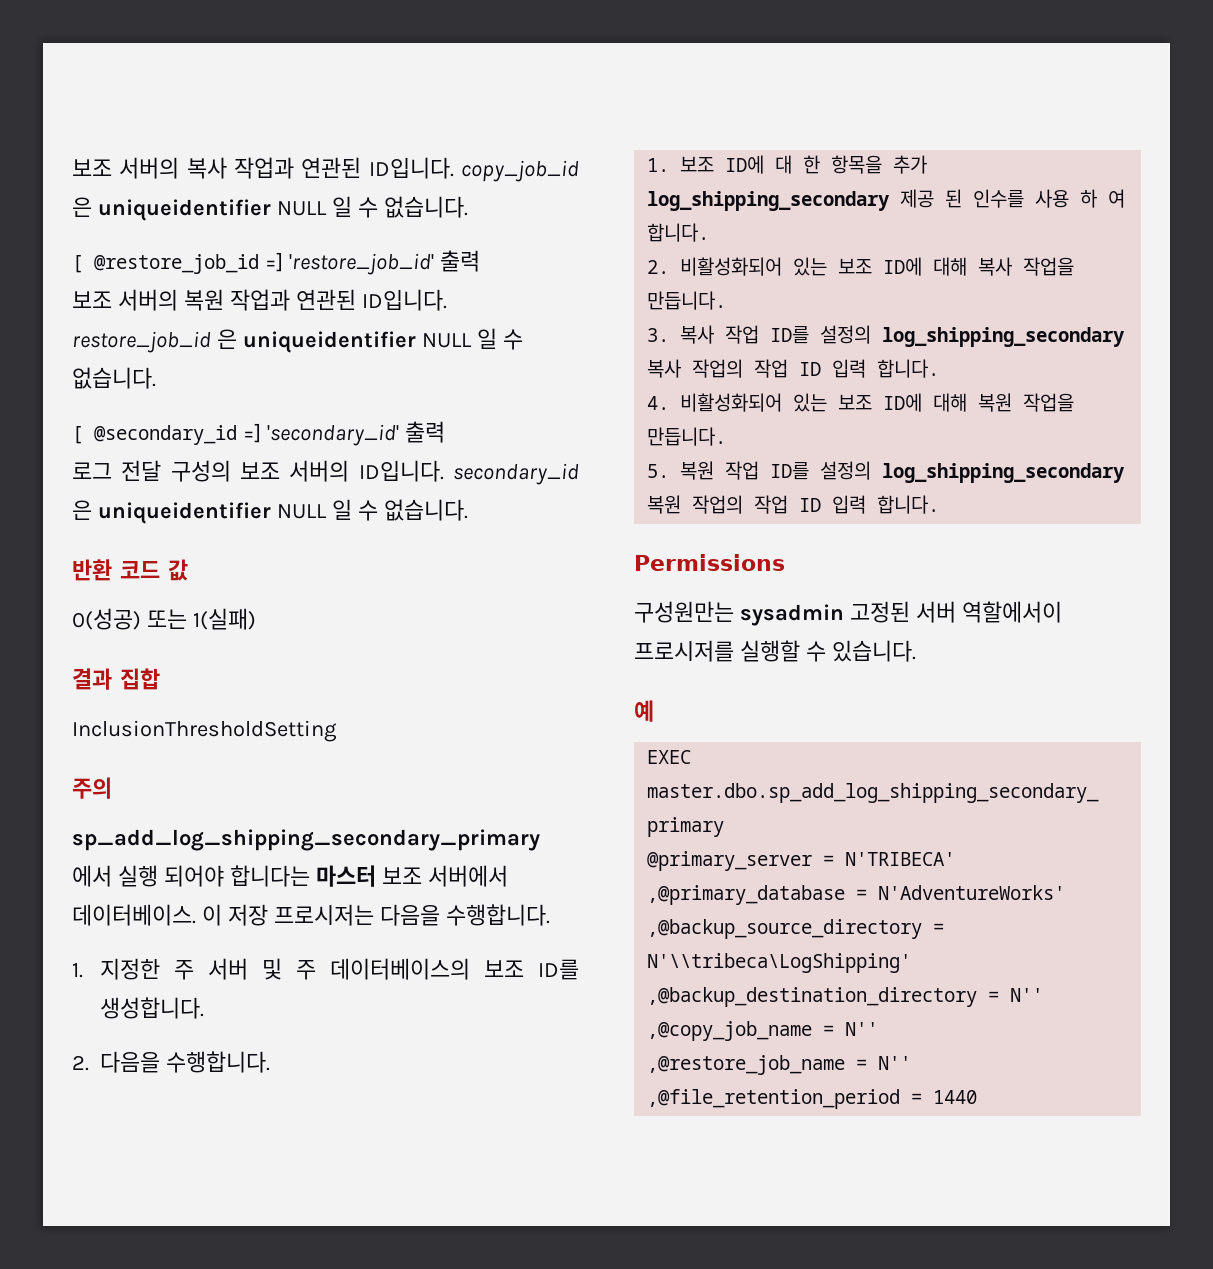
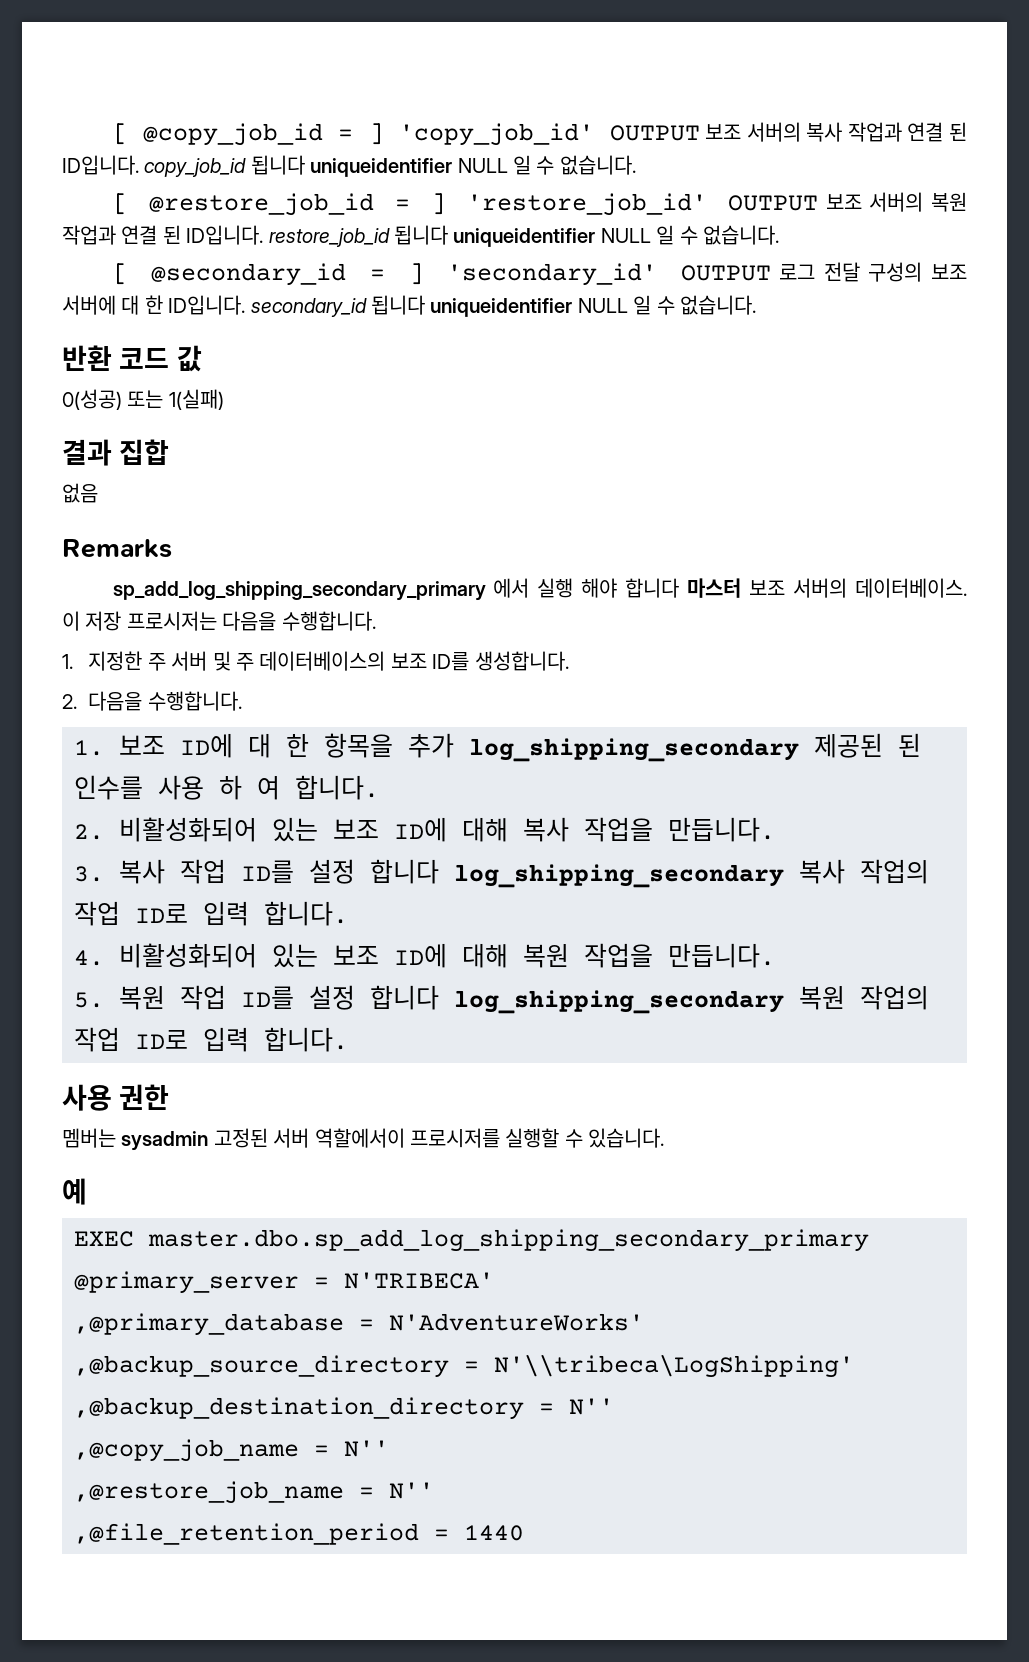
- 보조 서버의 복사 작업과 연관된 ID입니다. copy_job_id 은 uniqueidentifier NULL 일 수 없습니다.
+ [ @copy_job_id = ] 'copy_job_id' OUTPUT 보조 서버의 복사 작업과 연결 된 ID입니다. copy_job_id 됩니다 uniqueidentifier NULL 일 수 없습니다.
- [ @restore_job_id =] 'restore_job_id' 출력
- 보조 서버의 복원 작업과 연관된 ID입니다. restore_job_id 은 uniqueidentifier NULL 일 수 없습니다.
+ [ @restore_job_id = ] 'restore_job_id' OUTPUT 보조 서버의 복원 작업과 연결 된 ID입니다. restore_job_id 됩니다 uniqueidentifier NULL 일 수 없습니다.
- [ @secondary_id =] 'secondary_id' 출력
- 로그 전달 구성의 보조 서버의 ID입니다. secondary_id 은 uniqueidentifier NULL 일 수 없습니다.
+ [ @secondary_id = ] 'secondary_id' OUTPUT 로그 전달 구성의 보조 서버에 대 한 ID입니다. secondary_id 됩니다 uniqueidentifier NULL 일 수 없습니다.
- InclusionThresholdSetting
- 주의
+ 없음
+ Remarks
- sp_add_log_shipping_secondary_primary 에서 실행 되어야 합니다는 마스터 보조 서버에서 데이터베이스.
+ sp_add_log_shipping_secondary_primary 에서 실행 해야 합니다 마스터 보조 서버의 데이터베이스.
- 1. 보조 ID에 대 한 항목을 추가 log_shipping_secondary 제공 된 인수를 사용 하 여 합니다.
+ 1. 보조 ID에 대 한 항목을 추가 log_shipping_secondary 제공된 된 인수를 사용 하 여 합니다.
- 3. 복사 작업 ID를 설정의 log_shipping_secondary 복사 작업의 작업 ID 입력 합니다.
+ 3. 복사 작업 ID를 설정 합니다 log_shipping_secondary 복사 작업의 작업 ID로 입력 합니다.
- 5. 복원 작업 ID를 설정의 log_shipping_secondary 복원 작업의 작업 ID 입력 합니다.
- Permissions
- 구성원만는 sysadmin 고정된 서버 역할에서이 프로시저를 실행할 수 있습니다.
+ 5. 복원 작업 ID를 설정 합니다 log_shipping_secondary 복원 작업의 작업 ID로 입력 합니다.
+ 사용 권한
+ 멤버는 sysadmin 고정된 서버 역할에서이 프로시저를 실행할 수 있습니다.

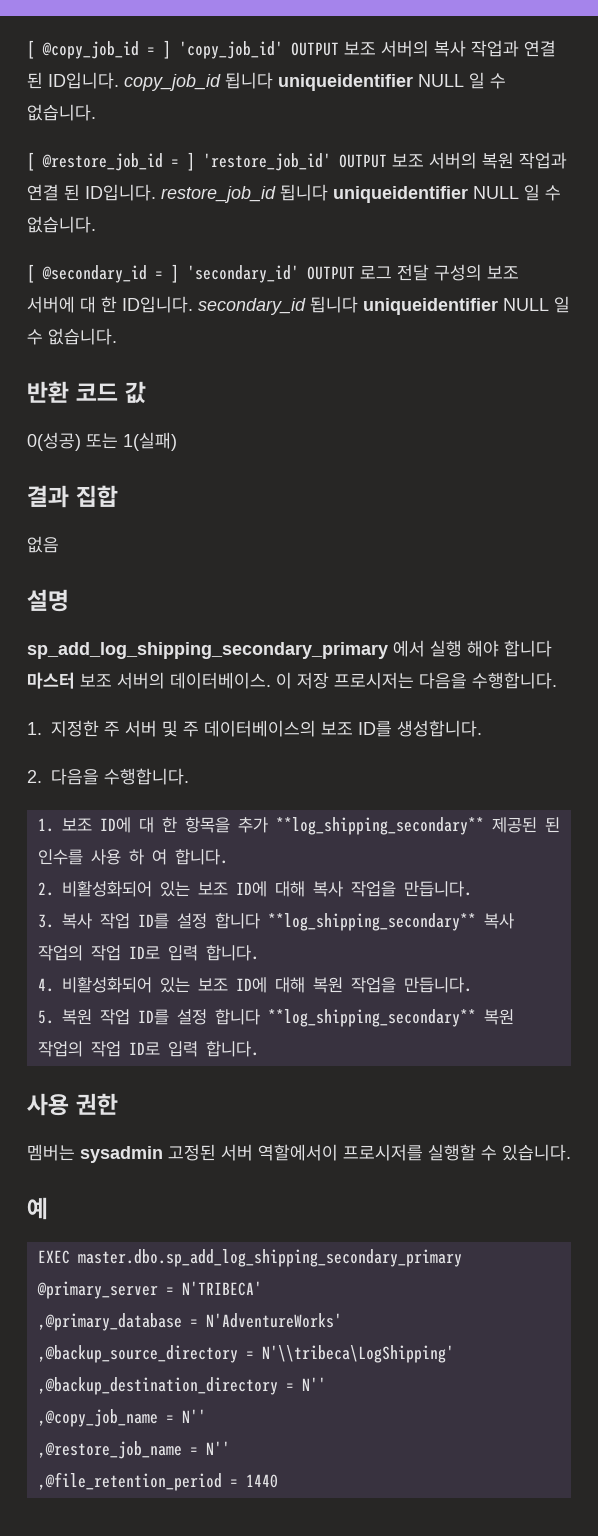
- Remarks
+ 설명
- 1. 보조 ID에 대 한 항목을 추가 log_shipping_secondary 제공된 된 인수를 사용 하 여 합니다.
+ 1. 보조 ID에 대 한 항목을 추가 **log_shipping_secondary** 제공된 된 인수를 사용 하 여 합니다.
- 3. 복사 작업 ID를 설정 합니다 log_shipping_secondary 복사 작업의 작업 ID로 입력 합니다.
+ 3. 복사 작업 ID를 설정 합니다 **log_shipping_secondary** 복사 작업의 작업 ID로 입력 합니다.
- 5. 복원 작업 ID를 설정 합니다 log_shipping_secondary 복원 작업의 작업 ID로 입력 합니다.
+ 5. 복원 작업 ID를 설정 합니다 **log_shipping_secondary** 복원 작업의 작업 ID로 입력 합니다.

